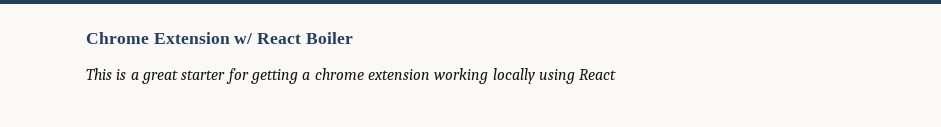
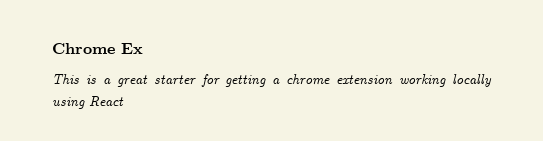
- Chrome Extension w/ React Boiler
+ Chrome Ex

